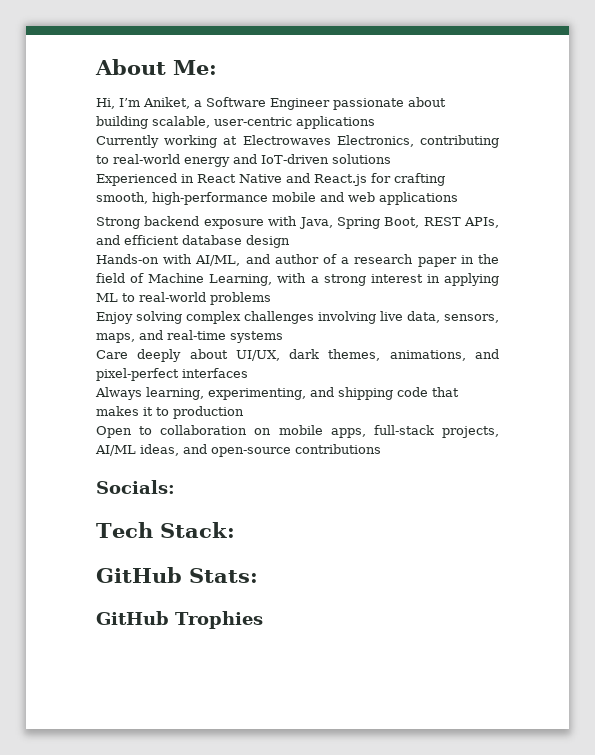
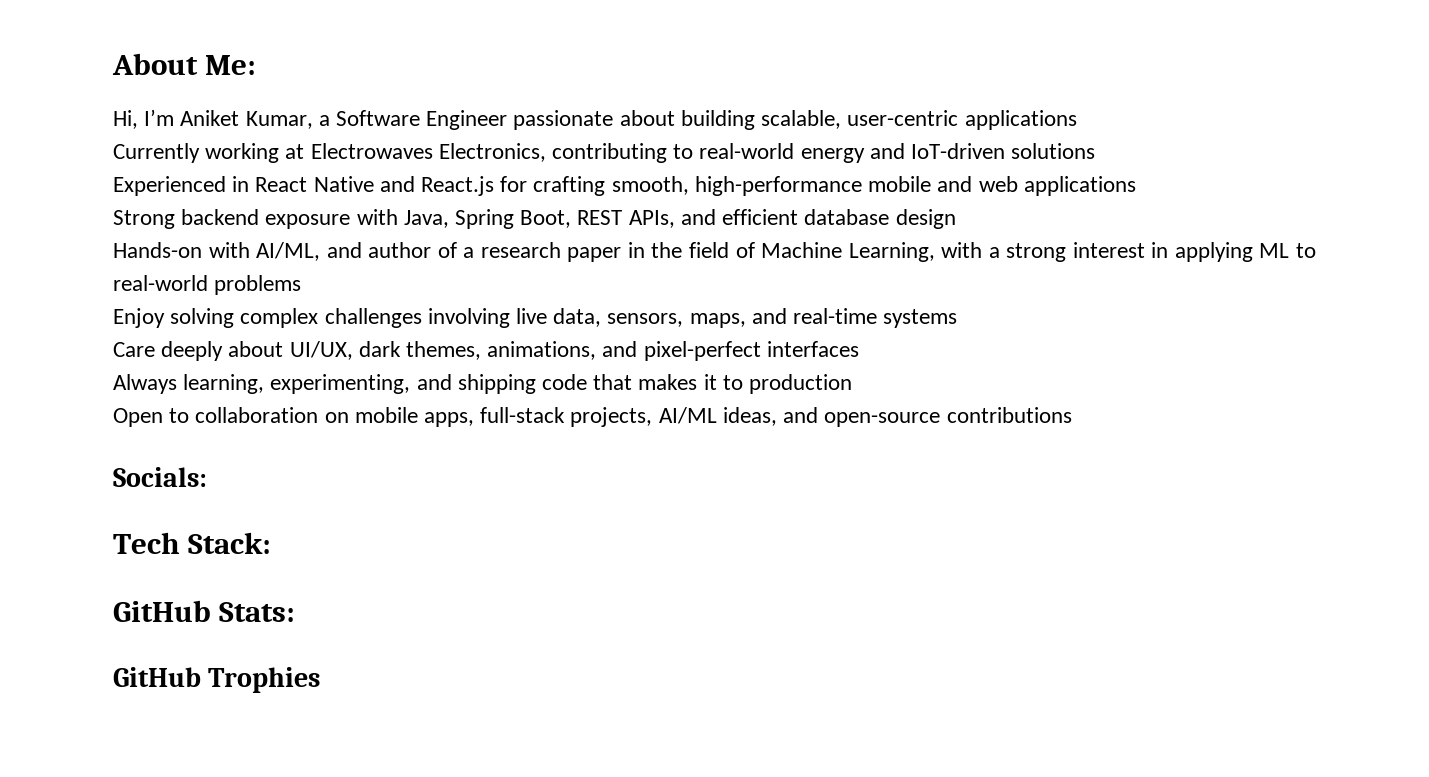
- Hi, I’m Aniket, a Software Engineer passionate about building scalable, user-centric applications
+ Hi, I’m Aniket Kumar, a Software Engineer passionate about building scalable, user-centric applications

